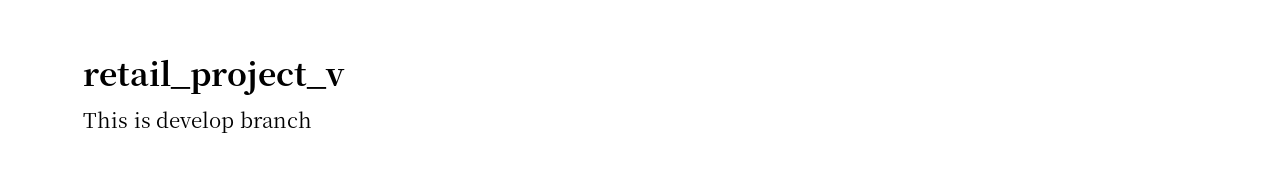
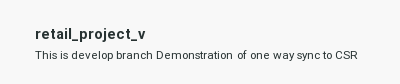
- This is develop branch
+ This is develop branch Demonstration of one way sync to CSR

